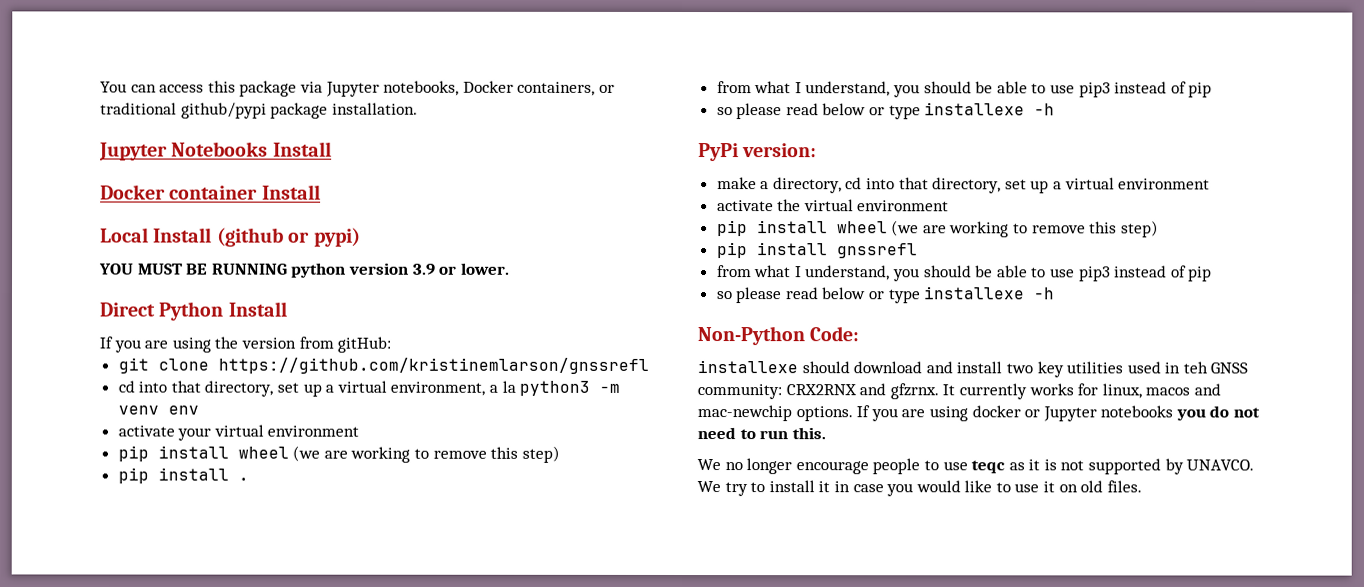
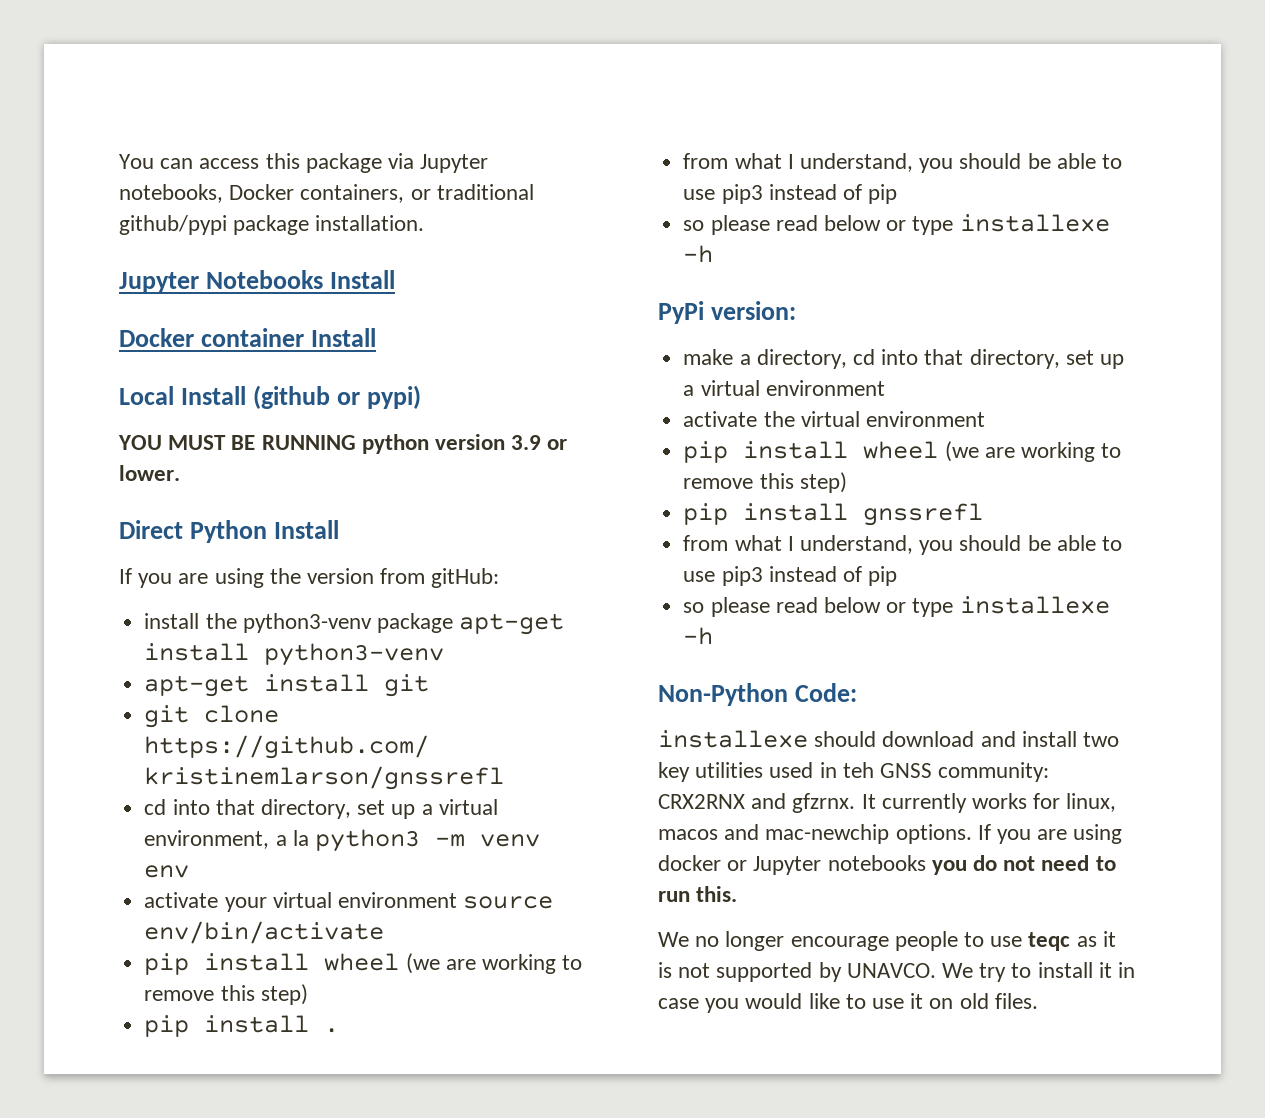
+ install the python3-venv package apt-get install python3-venv
+ apt-get install git
- activate your virtual environment
+ activate your virtual environment source env/bin/activate

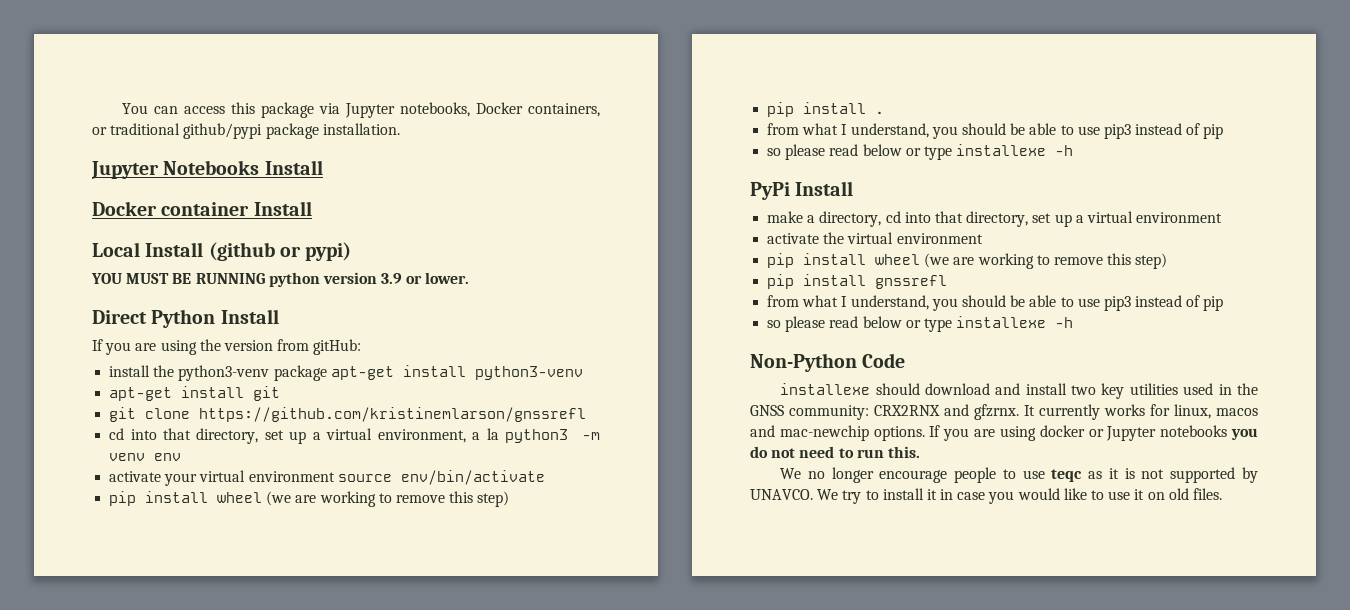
- PyPi version:
+ PyPi Install
- Non-Python Code:
+ Non-Python Code
- installexe should download and install two key utilities used in teh GNSS community: CRX2RNX and gfzrnx.
+ installexe should download and install two key utilities used in the GNSS community: CRX2RNX and gfzrnx.

